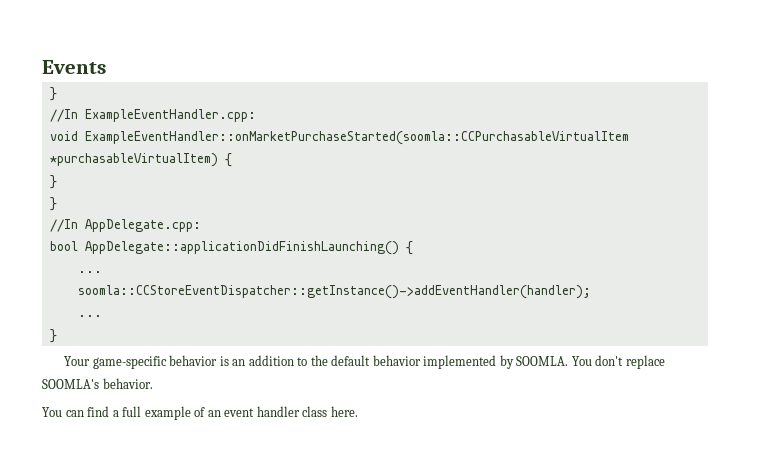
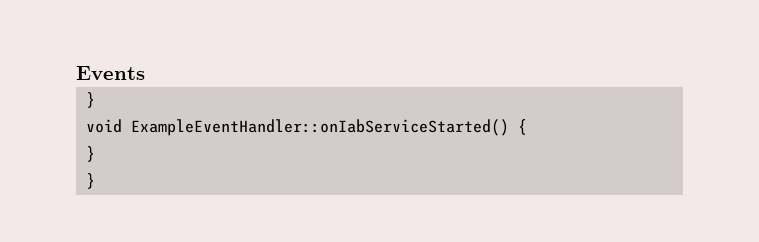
- //In ExampleEventHandler.cpp:
- void ExampleEventHandler::onMarketPurchaseStarted(soomla::CCPurchasableVirtualItem *purchasableVirtualItem) {
+ void ExampleEventHandler::onIabServiceStarted() {
- //In AppDelegate.cpp:
- bool AppDelegate::applicationDidFinishLaunching() {
- ...
- soomla::CCStoreEventDispatcher::getInstance()->addEventHandler(handler);
- ...
- }
- Your game-specific behavior is an addition to the default behavior implemented by SOOMLA. You don't replace SOOMLA's behavior.
- You can find a full example of an event handler class here.

